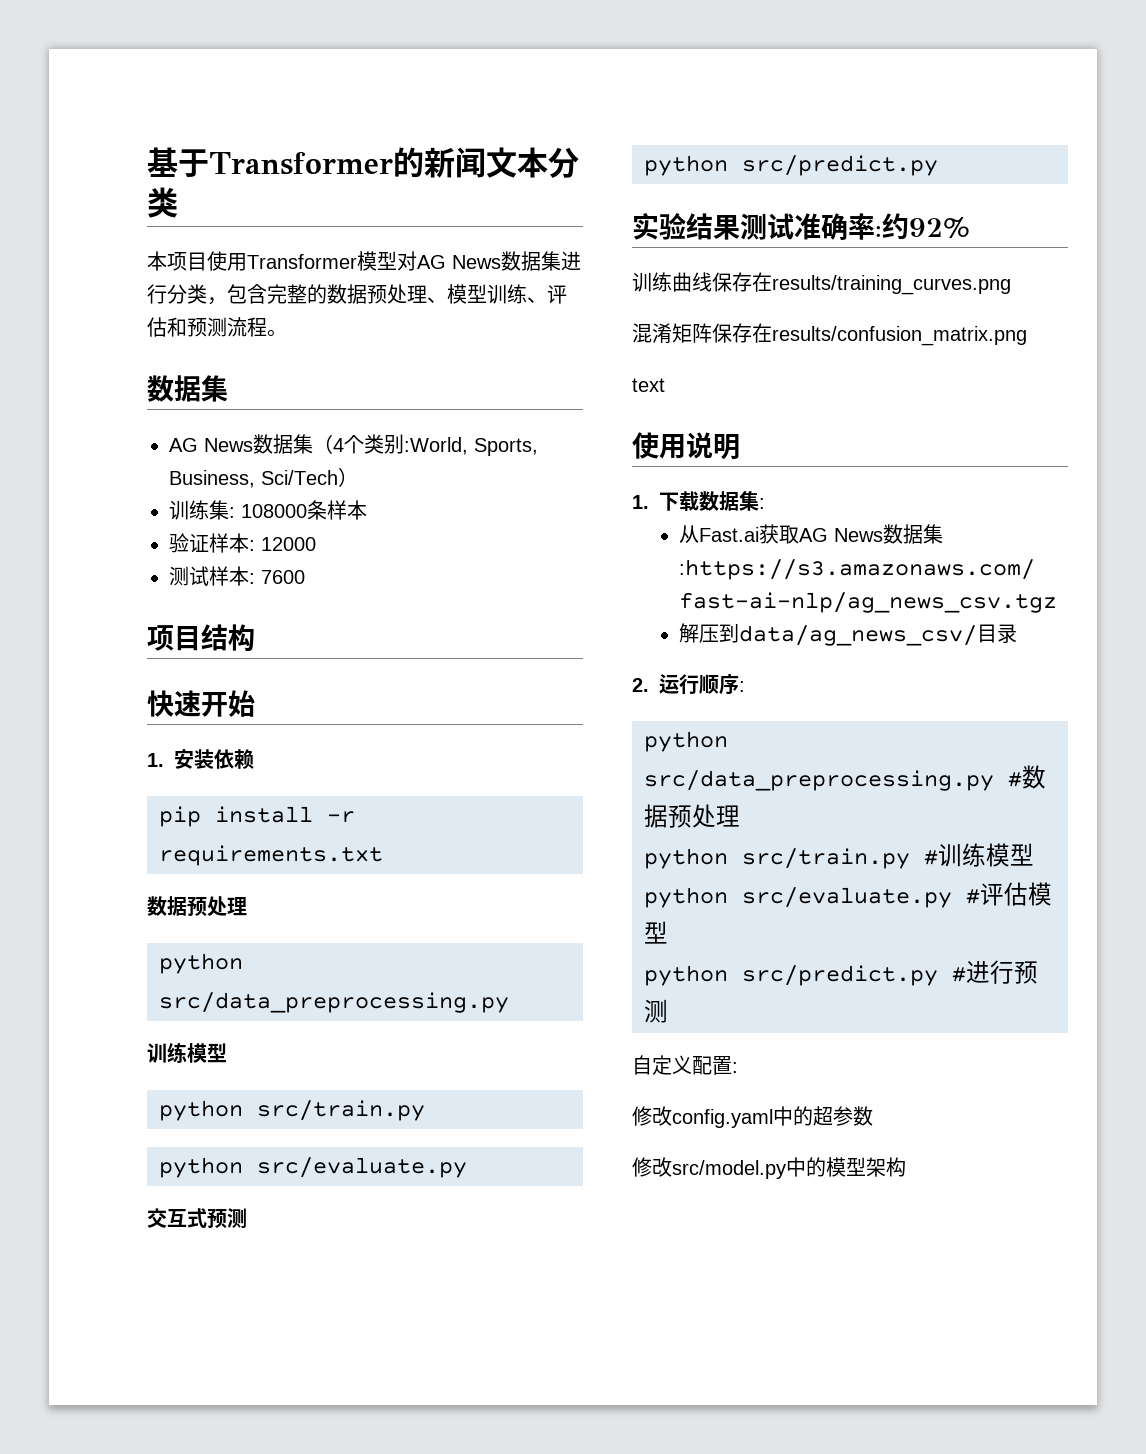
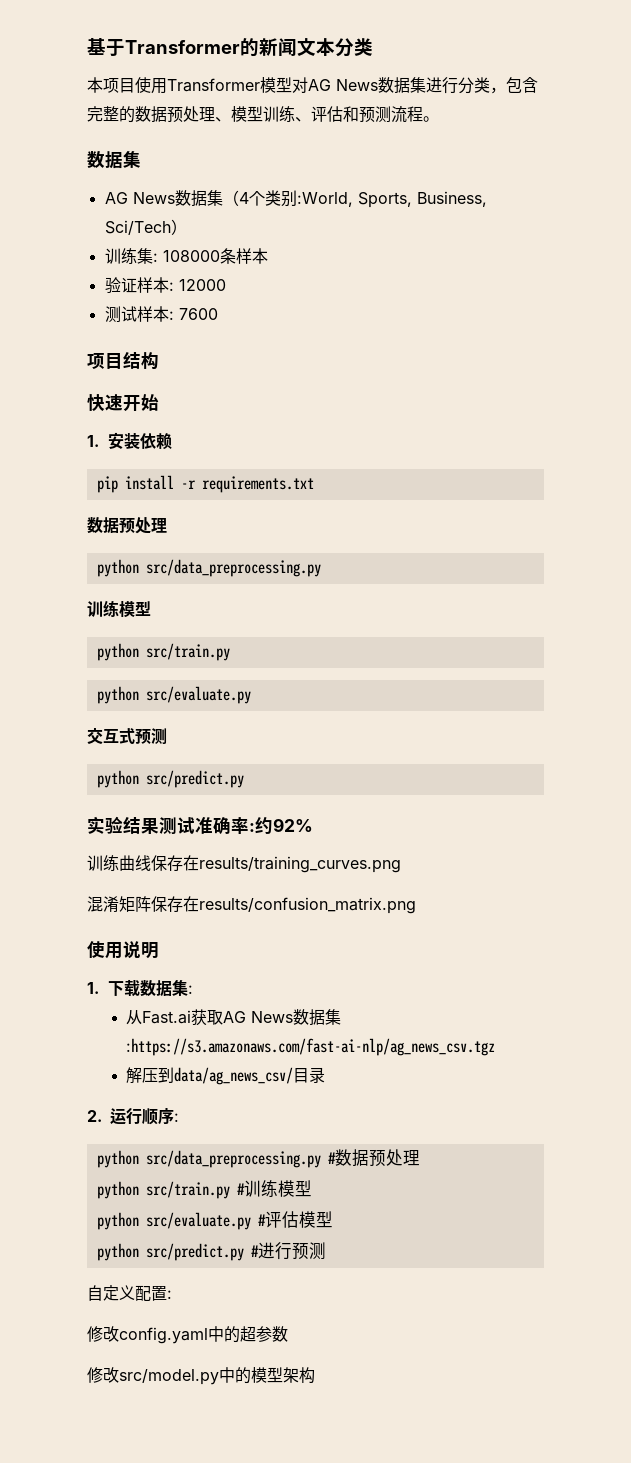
- text

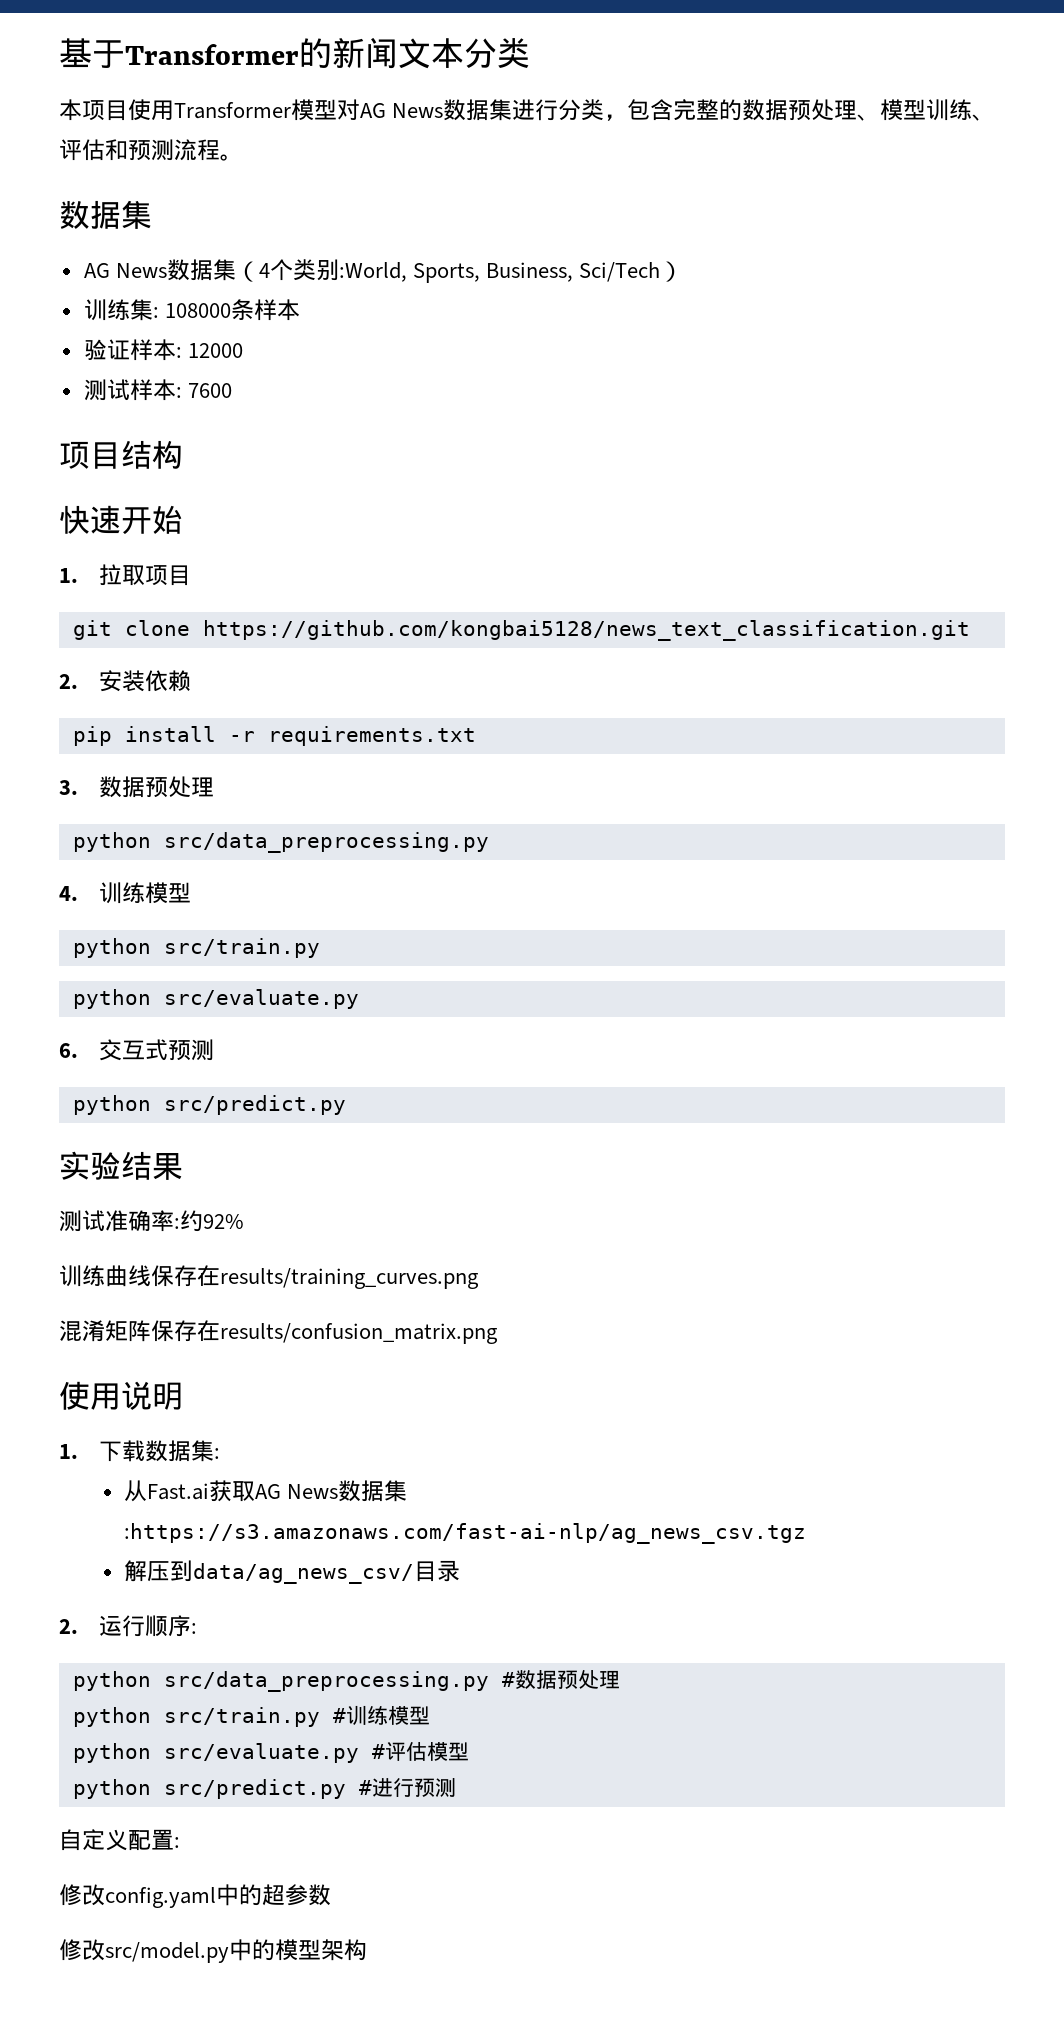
- 1.安装依赖
+ 1.拉取项目
+ git clone https://github.com/kongbai5128/news_text_classification.git
+ 2.安装依赖
  pip install -r requirements.txt
- 数据预处理
+ 3.数据预处理
  python src/data_preprocessing.py
- 训练模型
+ 4.训练模型
- 交互式预测
+ 6.交互式预测
- 实验结果测试准确率:约92%
+ 实验结果
+ 测试准确率:约92%

